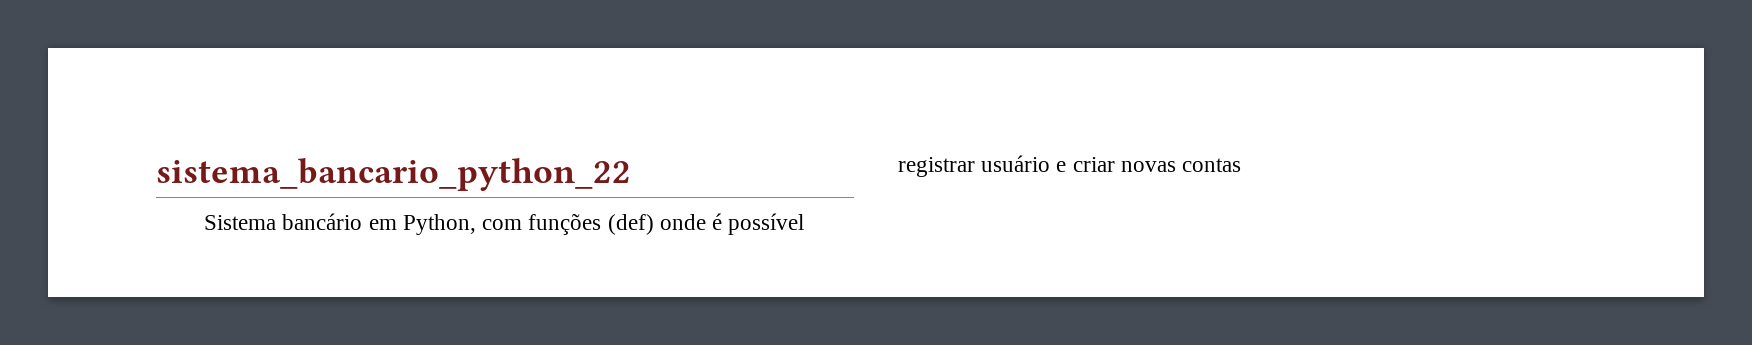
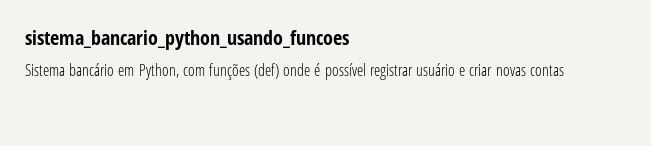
- sistema_bancario_python_22
+ sistema_bancario_python_usando_funcoes

